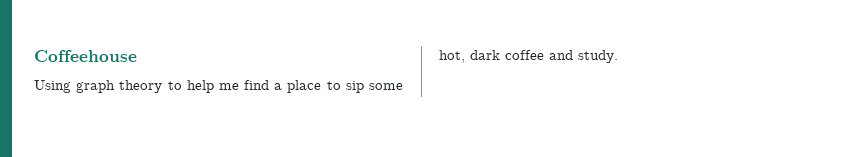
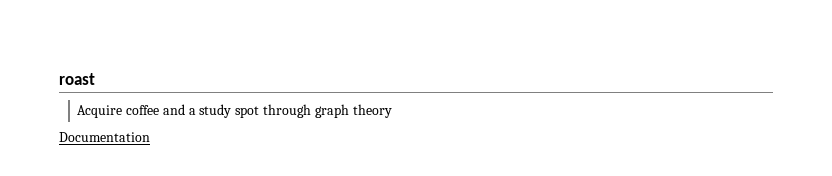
- Coffeehouse
- Using graph theory to help me find a place to sip some hot, dark coffee and study.
+ roast
+ Acquire coffee and a study spot through graph theory
+ Documentation

